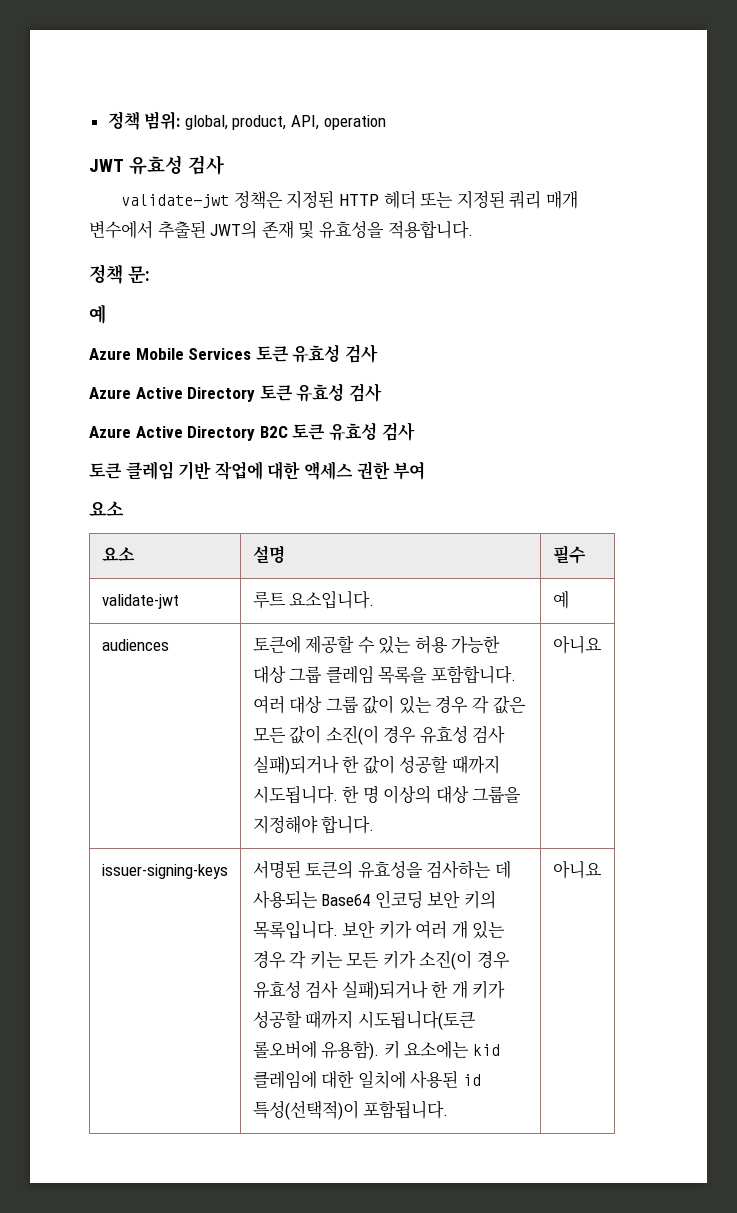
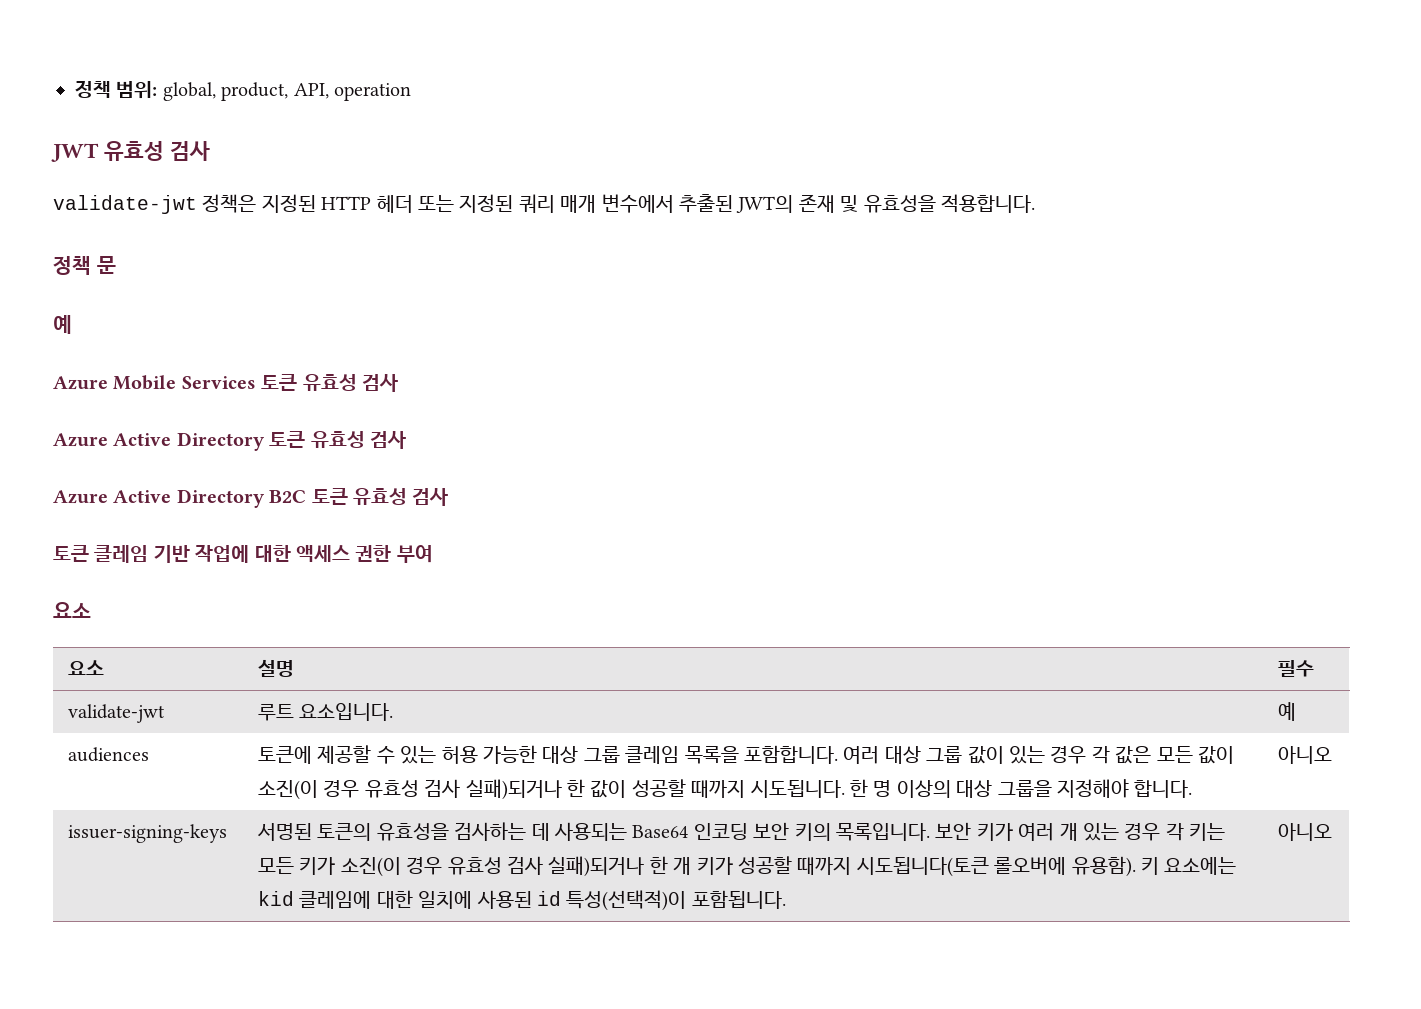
- 정책 문:
+ 정책 문
- audiences | 토큰에 제공할 수 있는 허용 가능한 대상 그룹 클레임 목록을 포함합니다. 여러 대상 그룹 값이 있는 경우 각 값은 모든 값이 소진(이 경우 유효성 검사 실패)되거나 한 값이 성공할 때까지 시도됩니다. 한 명 이상의 대상 그룹을 지정해야 합니다. | 아니요
+ audiences | 토큰에 제공할 수 있는 허용 가능한 대상 그룹 클레임 목록을 포함합니다. 여러 대상 그룹 값이 있는 경우 각 값은 모든 값이 소진(이 경우 유효성 검사 실패)되거나 한 값이 성공할 때까지 시도됩니다. 한 명 이상의 대상 그룹을 지정해야 합니다. | 아니오
- 키 요소에는 kid 클레임에 대한 일치에 사용된 id 특성(선택적)이 포함됩니다. | 아니요
+ 키 요소에는 kid 클레임에 대한 일치에 사용된 id 특성(선택적)이 포함됩니다. | 아니오

